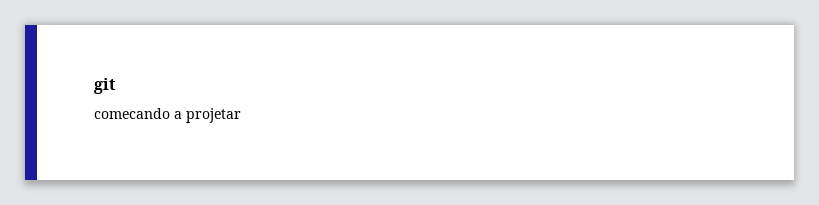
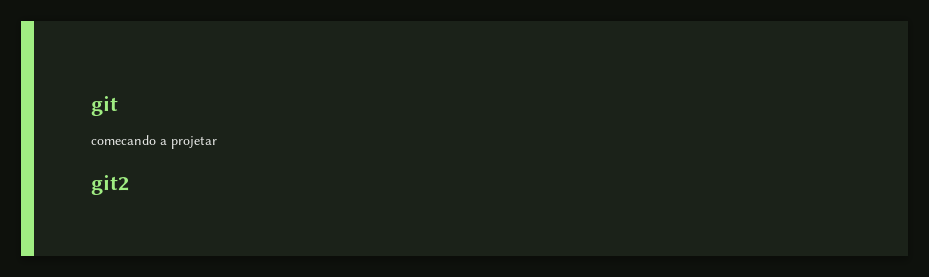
+ git2

